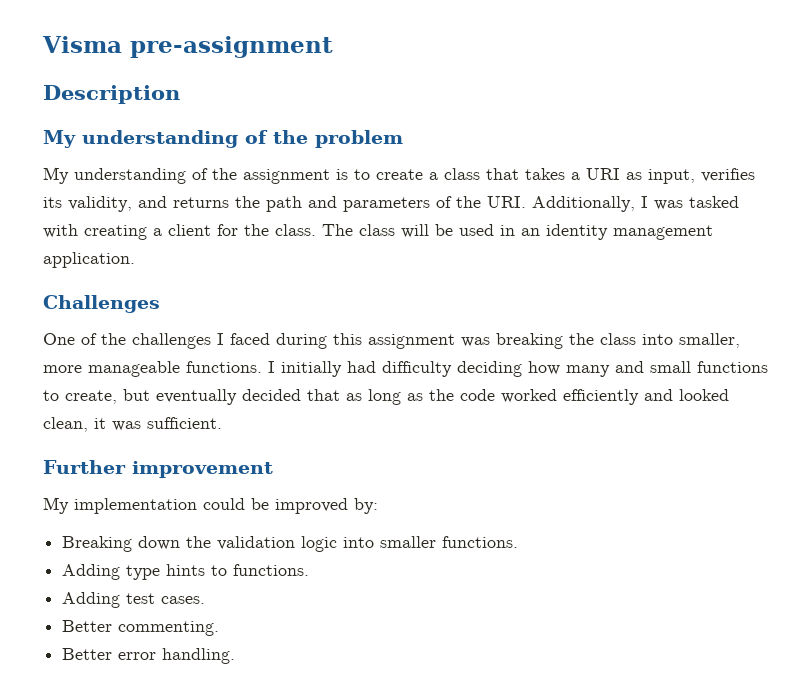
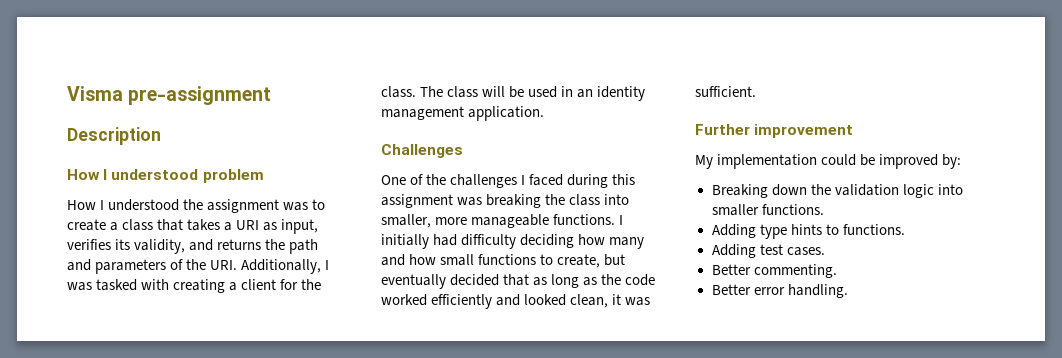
- My understanding of the problem
- My understanding of the assignment is to create a class that takes a URI as input, verifies its validity, and returns the path and parameters of the URI. Additionally, I was tasked with creating a client for the class.
+ How I understood problem
+ How I understood the assignment was to create a class that takes a URI as input, verifies its validity, and returns the path and parameters of the URI. Additionally, I was tasked with creating a client for the class.
- I initially had difficulty deciding how many and small functions to create, but eventually decided that as long as the code worked efficiently and looked clean, it was sufficient.
+ I initially had difficulty deciding how many and how small functions to create, but eventually decided that as long as the code worked efficiently and looked clean, it was sufficient.

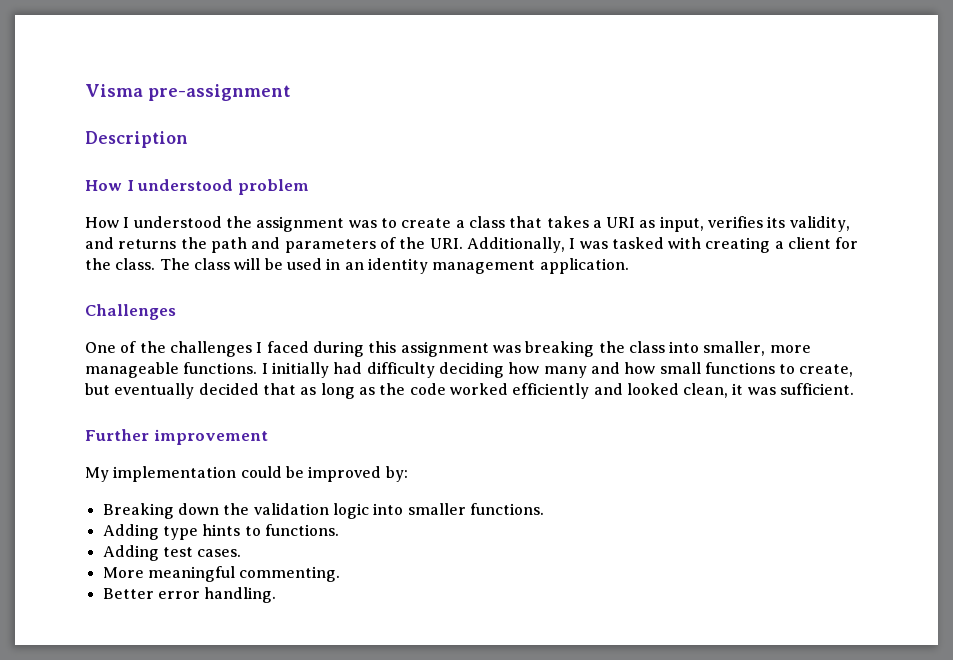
- Better commenting.
+ More meaningful commenting.

